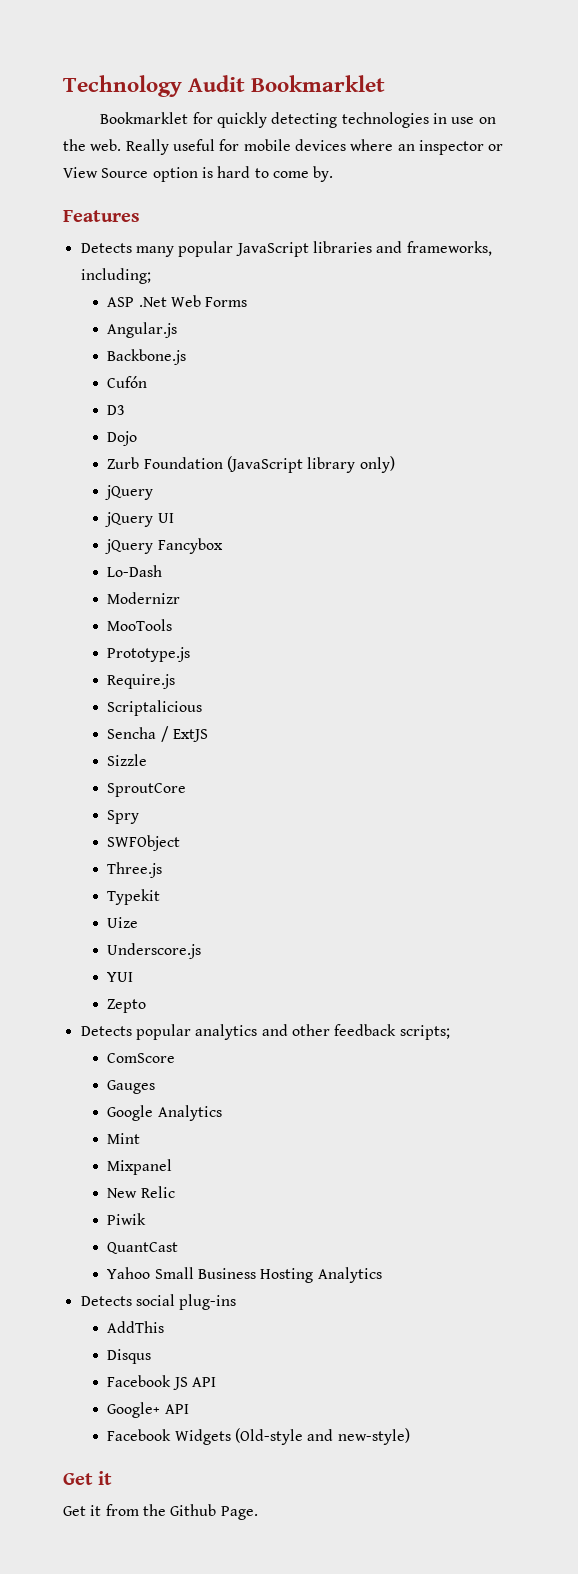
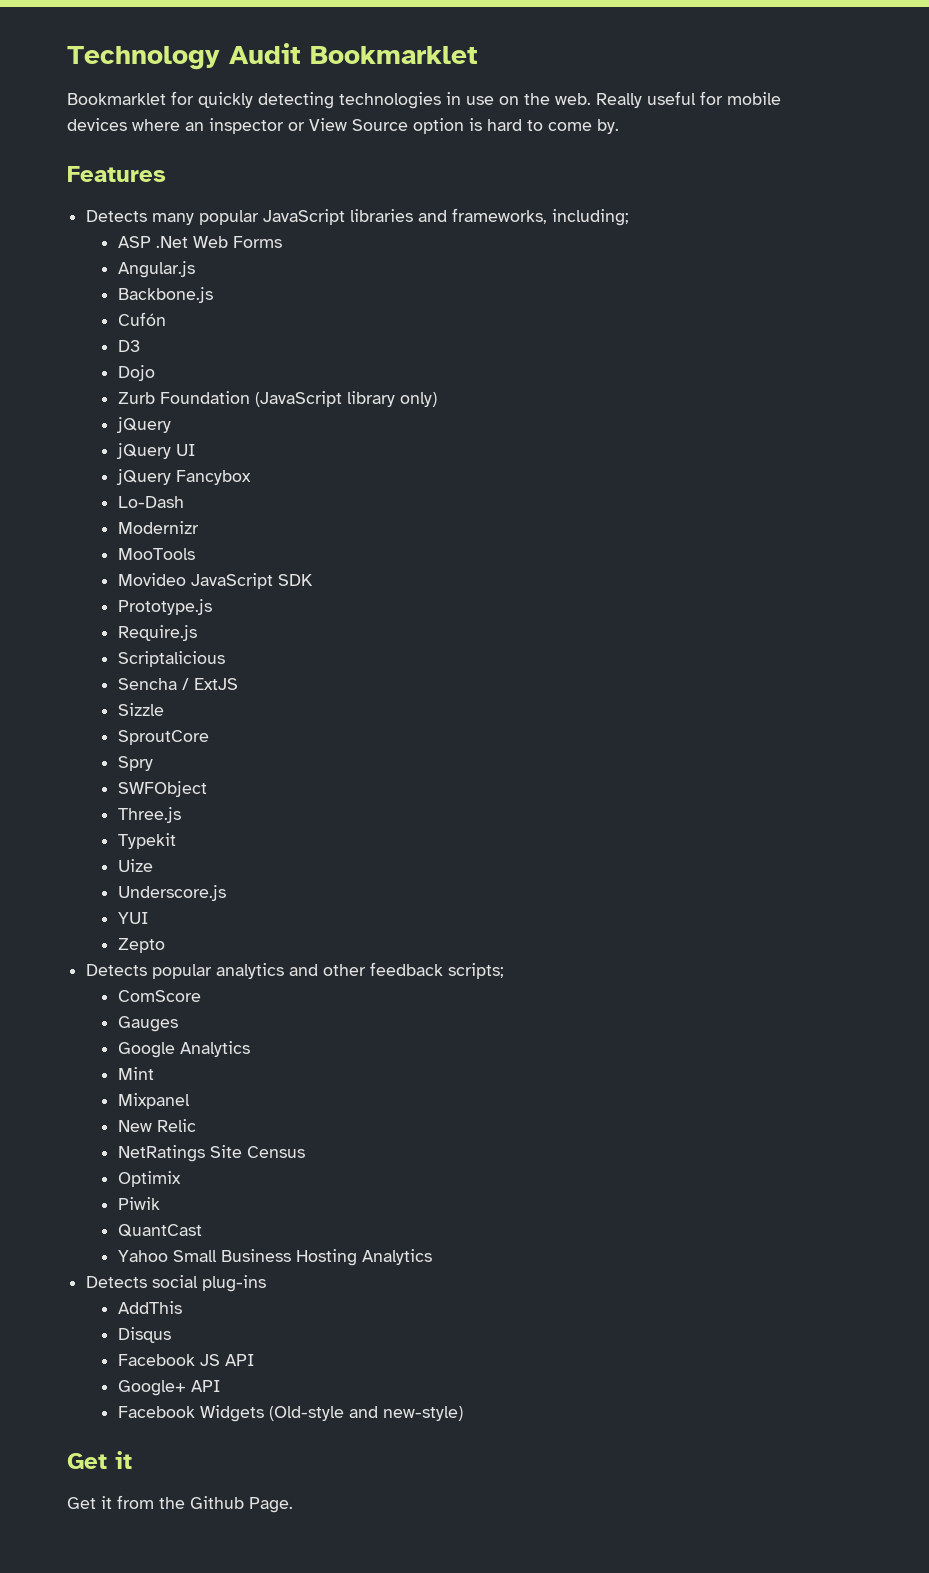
+ Movideo JavaScript SDK
+ NetRatings Site Census
+ Optimix

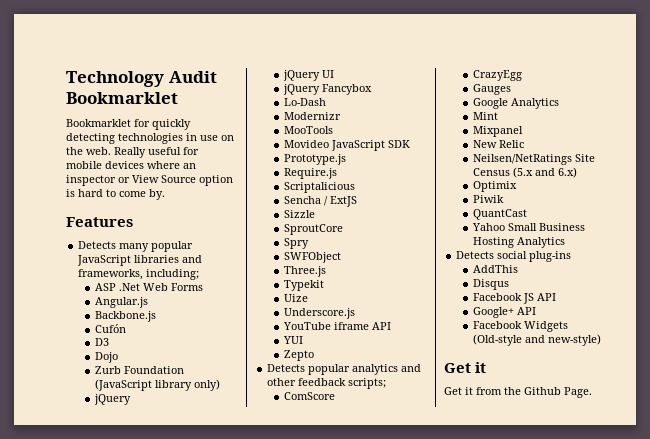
+ YouTube iframe API
+ CrazyEgg
- NetRatings Site Census
+ Neilsen/NetRatings Site Census (5.x and 6.x)

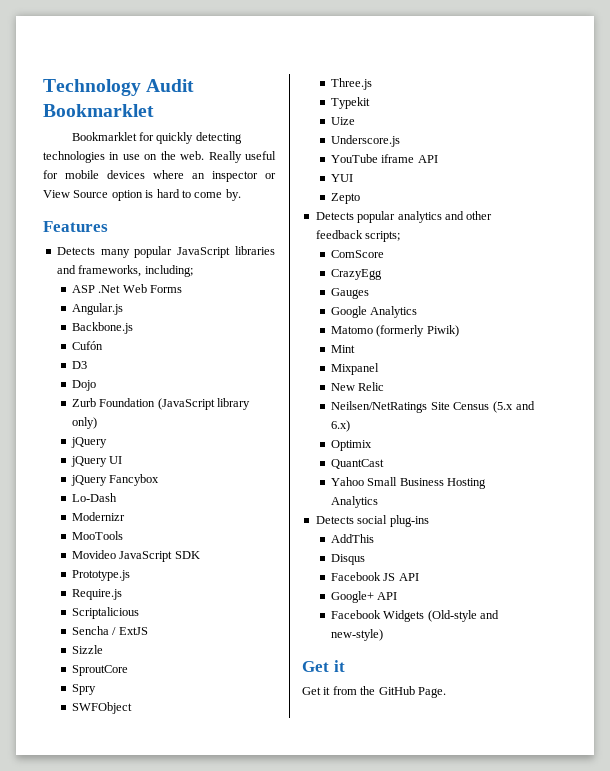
+ Matomo (formerly Piwik)
- Piwik
- Get it from the Github Page.
+ Get it from the GitHub Page.

